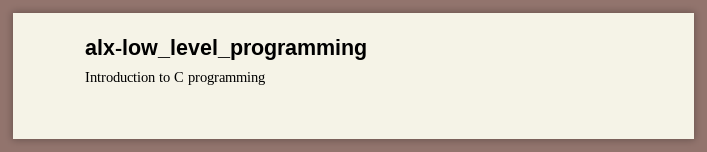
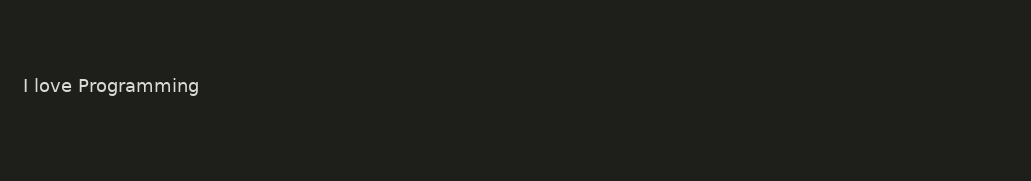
- alx-low_level_programming
- Introduction to C programming
+ I love Programming

